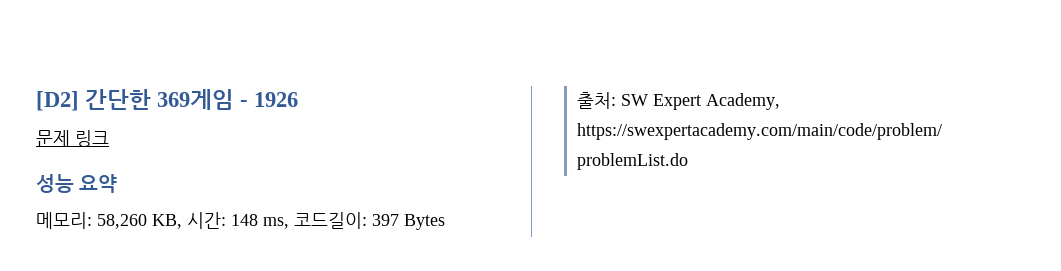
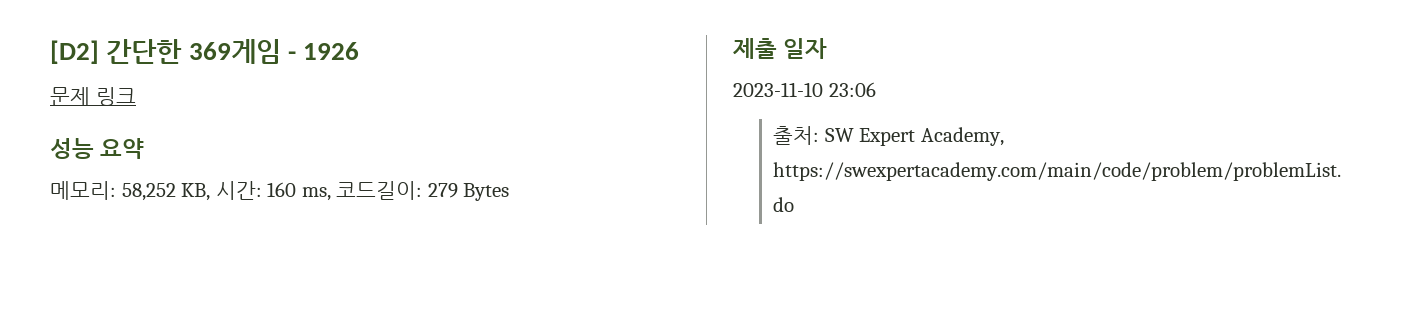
- 메모리: 58,260 KB, 시간: 148 ms, 코드길이: 397 Bytes
+ 메모리: 58,252 KB, 시간: 160 ms, 코드길이: 279 Bytes
+ 제출 일자
+ 2023-11-10 23:06

